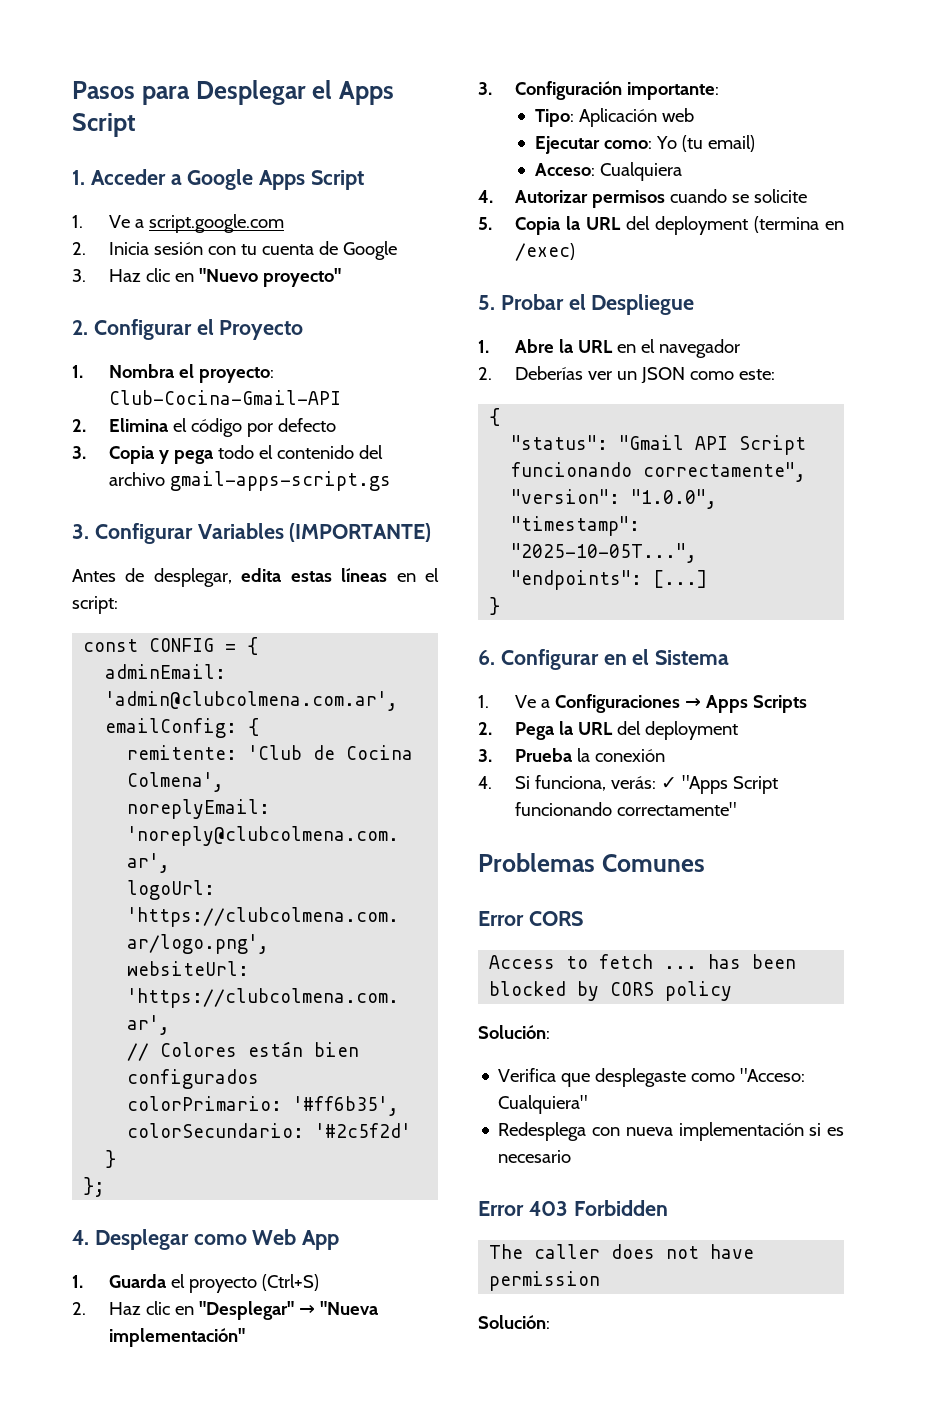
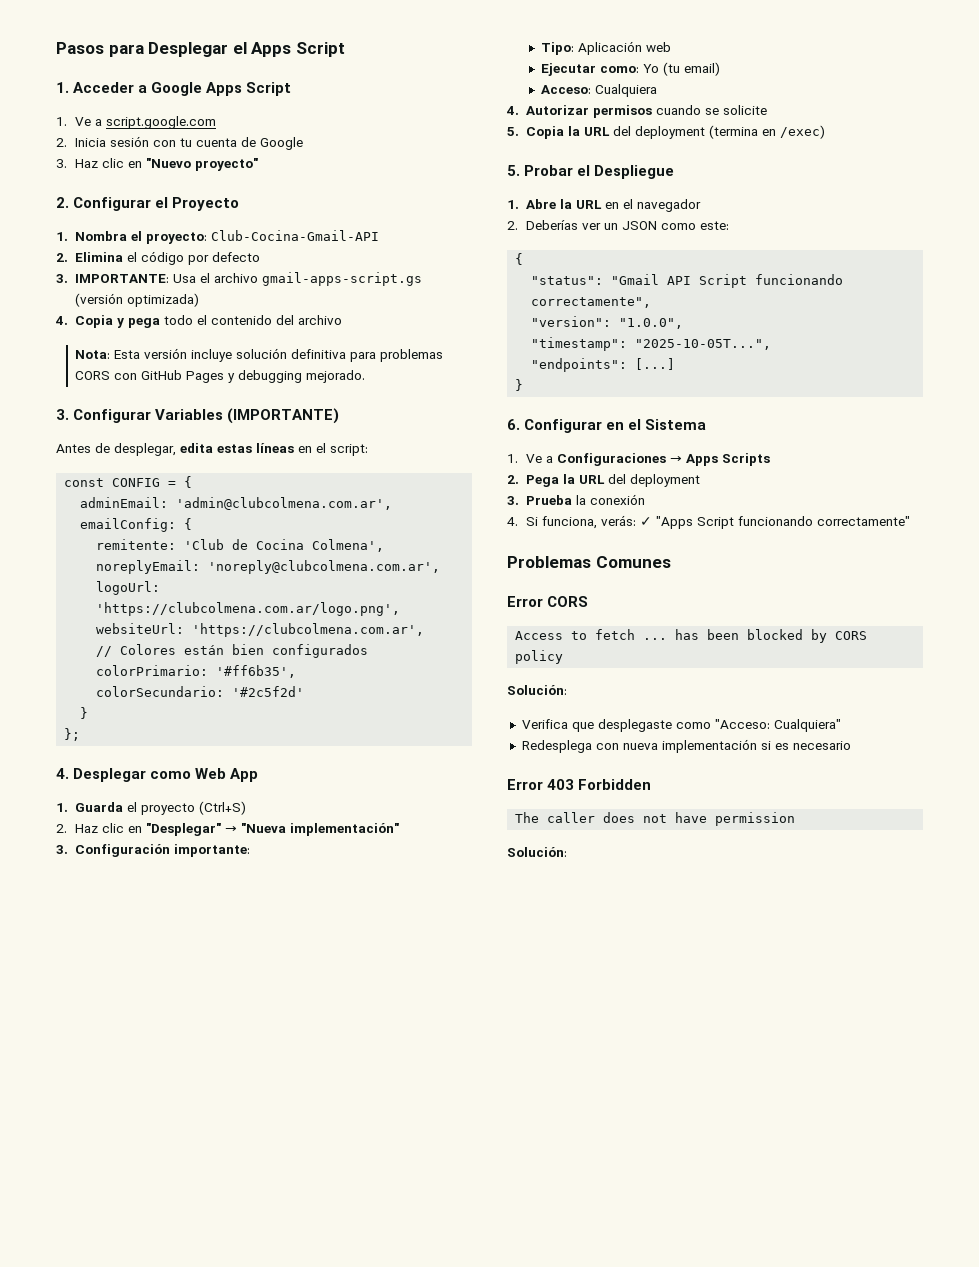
- 3. Copia y pega todo el contenido del archivo gmail-apps-script.gs
+ 3. IMPORTANTE: Usa el archivo gmail-apps-script.gs (versión optimizada)
+ 4. Copia y pega todo el contenido del archivo
+ Nota: Esta versión incluye solución definitiva para problemas CORS con GitHub Pages y debugging mejorado.

